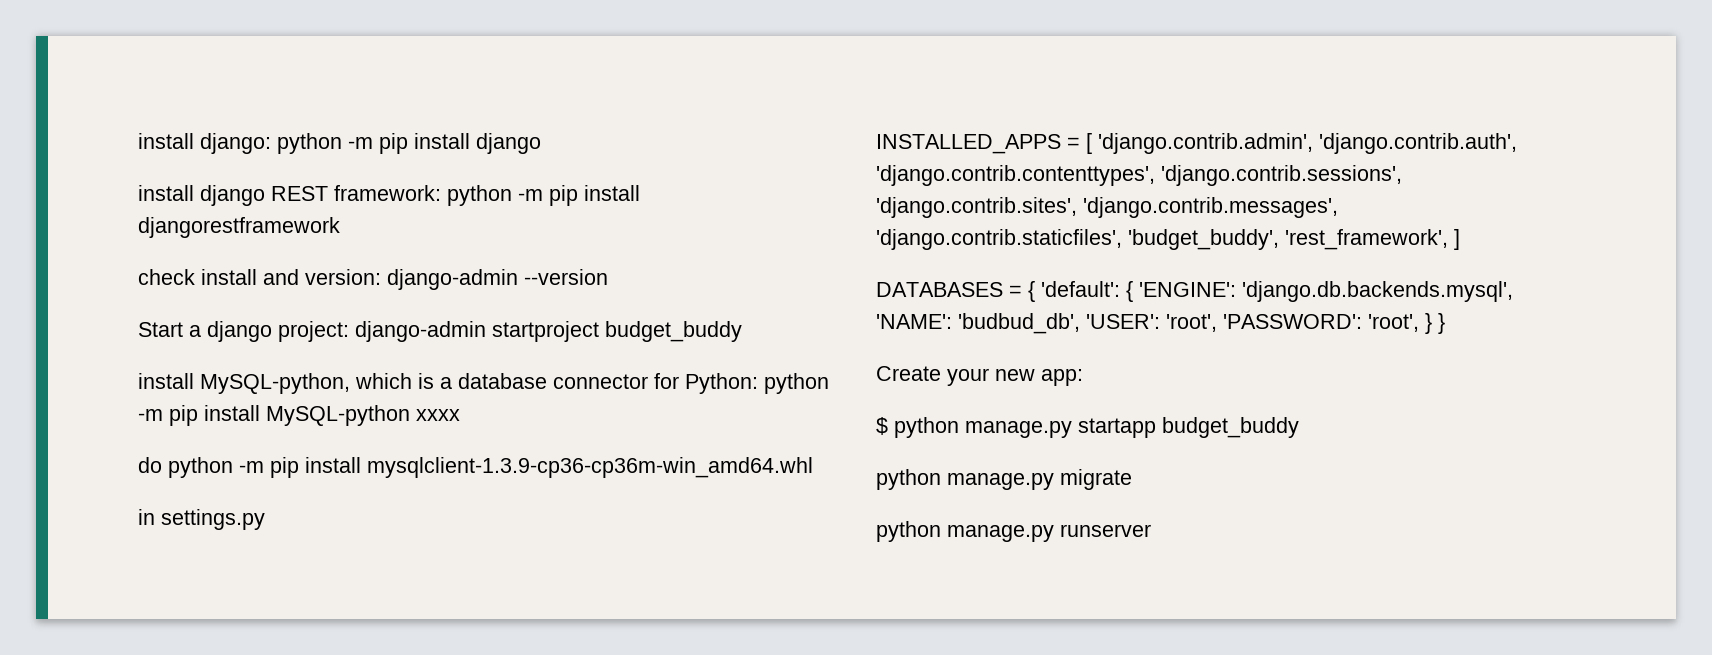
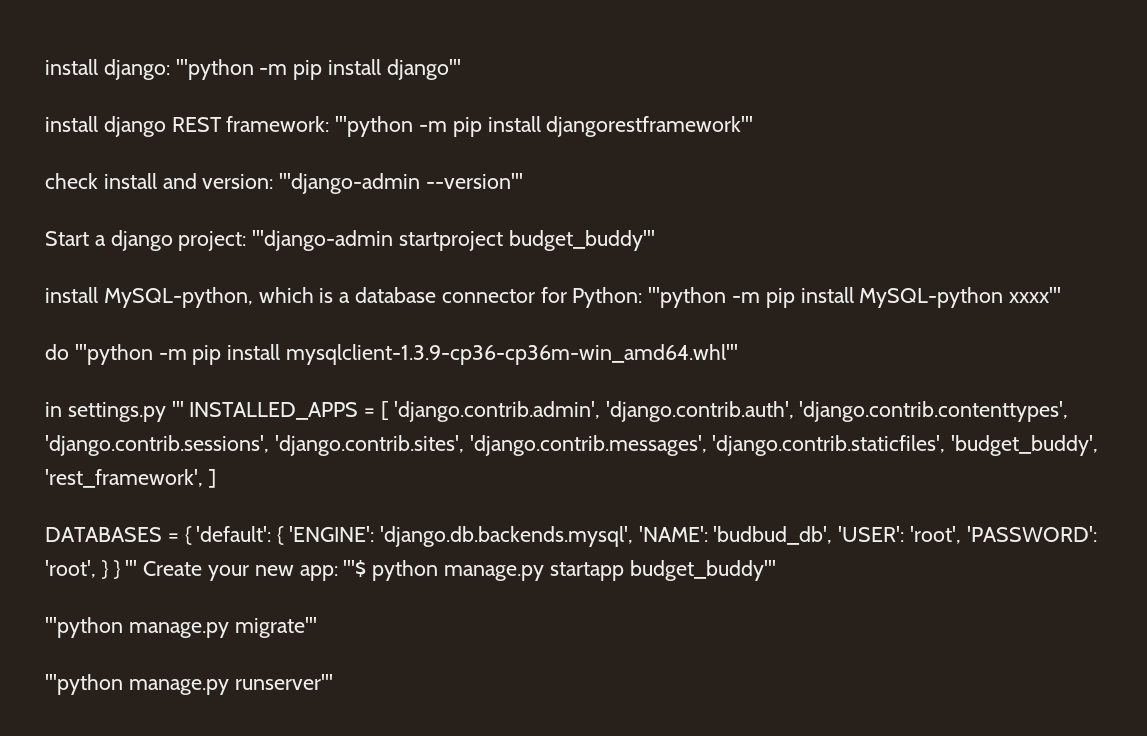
- install django: python -m pip install django
+ install django: '''python -m pip install django'''
- install django REST framework: python -m pip install djangorestframework
+ install django REST framework: '''python -m pip install djangorestframework'''
- check install and version: django-admin --version
+ check install and version: '''django-admin --version'''
- Start a django project: django-admin startproject budget_buddy
+ Start a django project: '''django-admin startproject budget_buddy'''
- install MySQL-python, which is a database connector for Python: python -m pip install MySQL-python xxxx
+ install MySQL-python, which is a database connector for Python: '''python -m pip install MySQL-python xxxx'''
- do python -m pip install mysqlclient-1.3.9-cp36-cp36m-win_amd64.whl
+ do '''python -m pip install mysqlclient-1.3.9-cp36-cp36m-win_amd64.whl'''
- in settings.py
- INSTALLED_APPS = [ 'django.contrib.admin', 'django.contrib.auth', 'django.contrib.contenttypes', 'django.contrib.sessions', 'django.contrib.sites', 'django.contrib.messages', 'django.contrib.staticfiles', 'budget_buddy', 'rest_framework', ]
+ in settings.py ''' INSTALLED_APPS = [ 'django.contrib.admin', 'django.contrib.auth', 'django.contrib.contenttypes', 'django.contrib.sessions', 'django.contrib.sites', 'django.contrib.messages', 'django.contrib.staticfiles', 'budget_buddy', 'rest_framework', ]
- DATABASES = { 'default': { 'ENGINE': 'django.db.backends.mysql', 'NAME': 'budbud_db', 'USER': 'root', 'PASSWORD': 'root', } }
- Create your new app:
- $ python manage.py startapp budget_buddy
- python manage.py migrate
- python manage.py runserver
+ DATABASES = { 'default': { 'ENGINE': 'django.db.backends.mysql', 'NAME': 'budbud_db', 'USER': 'root', 'PASSWORD': 'root', } } ''' Create your new app: '''$ python manage.py startapp budget_buddy'''
+ '''python manage.py migrate'''
+ '''python manage.py runserver'''

